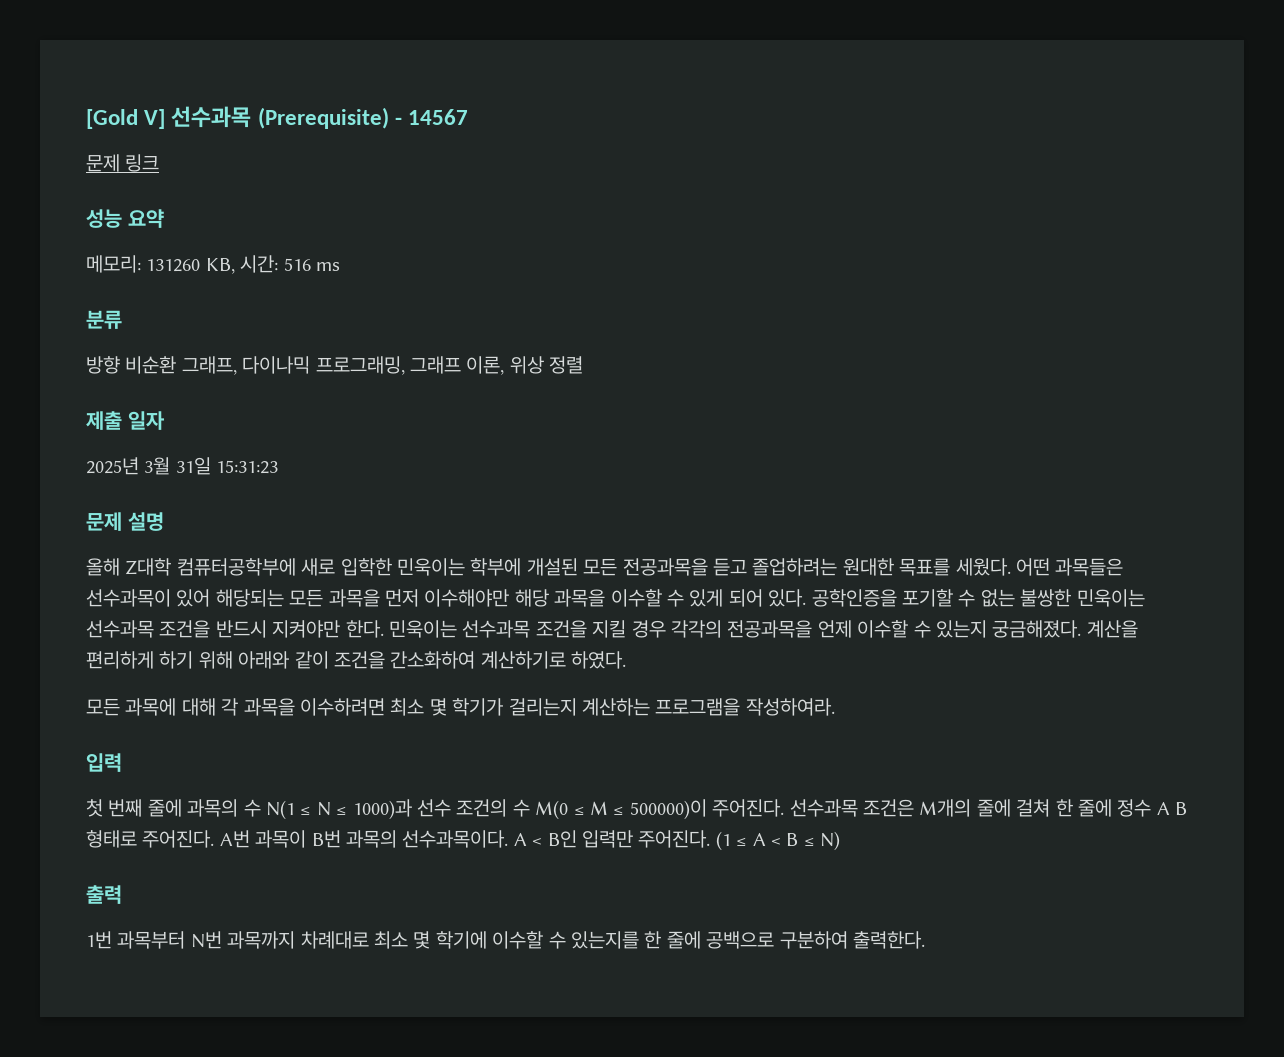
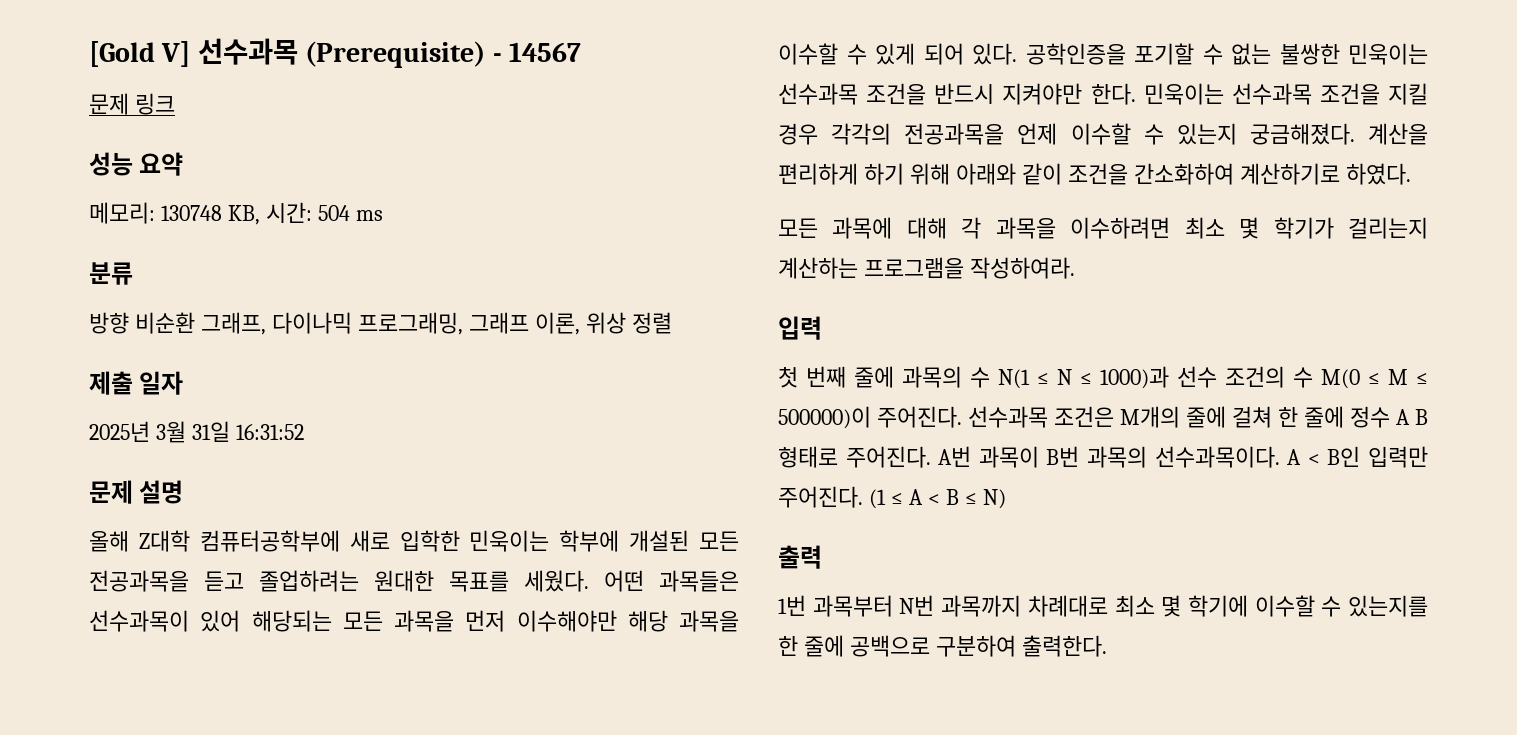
- 메모리: 131260 KB, 시간: 516 ms
+ 메모리: 130748 KB, 시간: 504 ms
- 2025년 3월 31일 15:31:23
+ 2025년 3월 31일 16:31:52

